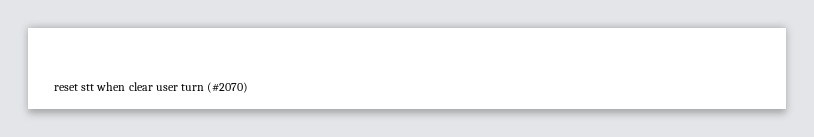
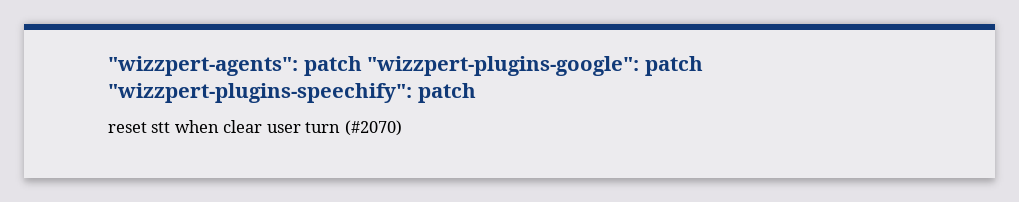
+ "wizzpert-agents": patch "wizzpert-plugins-google": patch "wizzpert-plugins-speechify": patch

